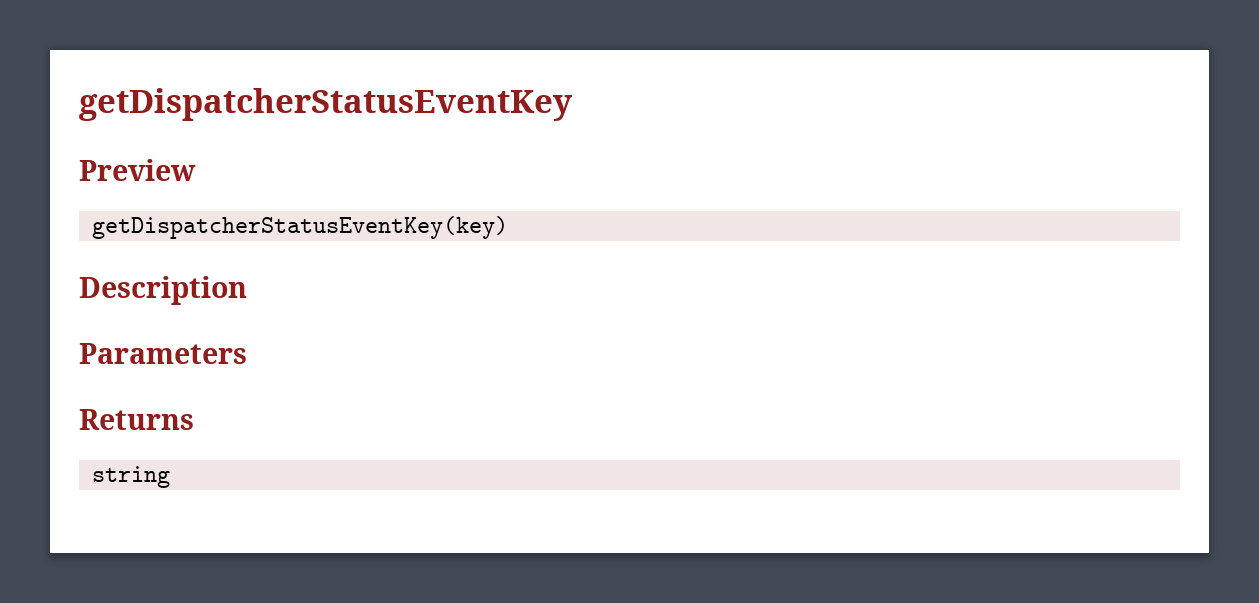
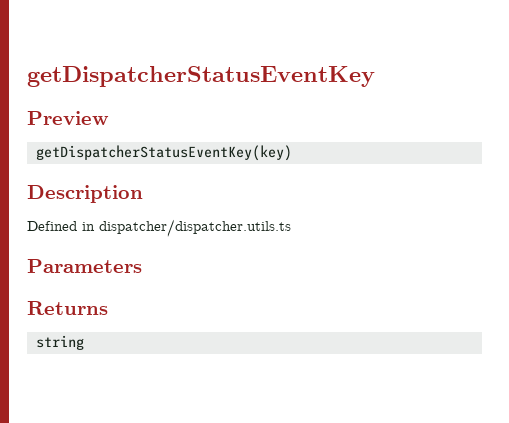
+ Defined in dispatcher/dispatcher.utils.ts

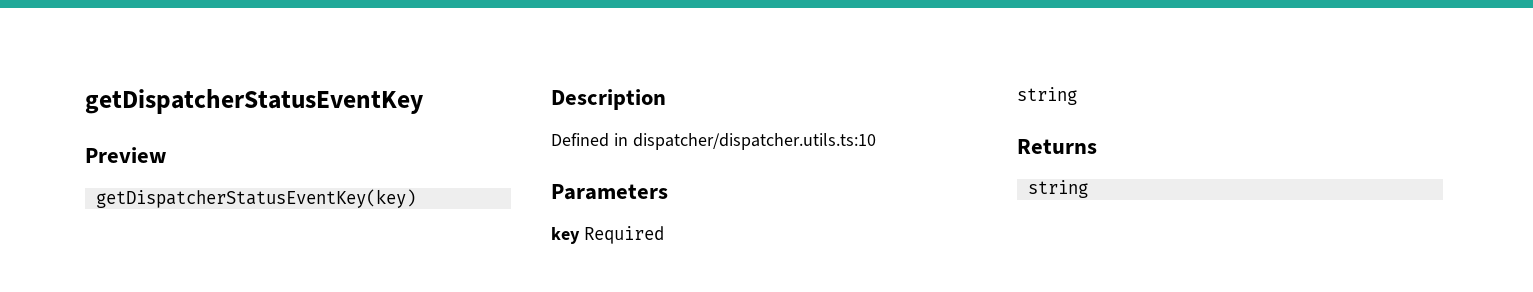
- Defined in dispatcher/dispatcher.utils.ts
+ Defined in dispatcher/dispatcher.utils.ts:10
+ key Required
+ string

